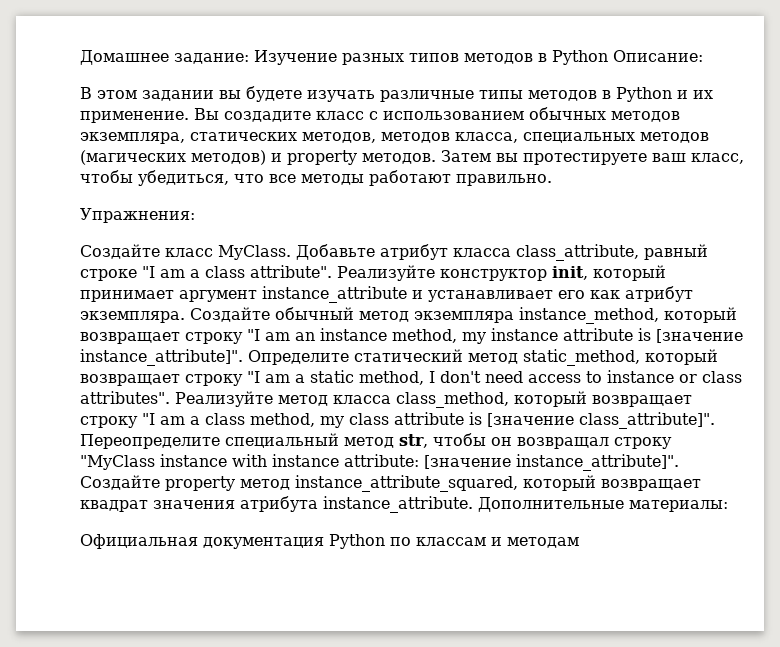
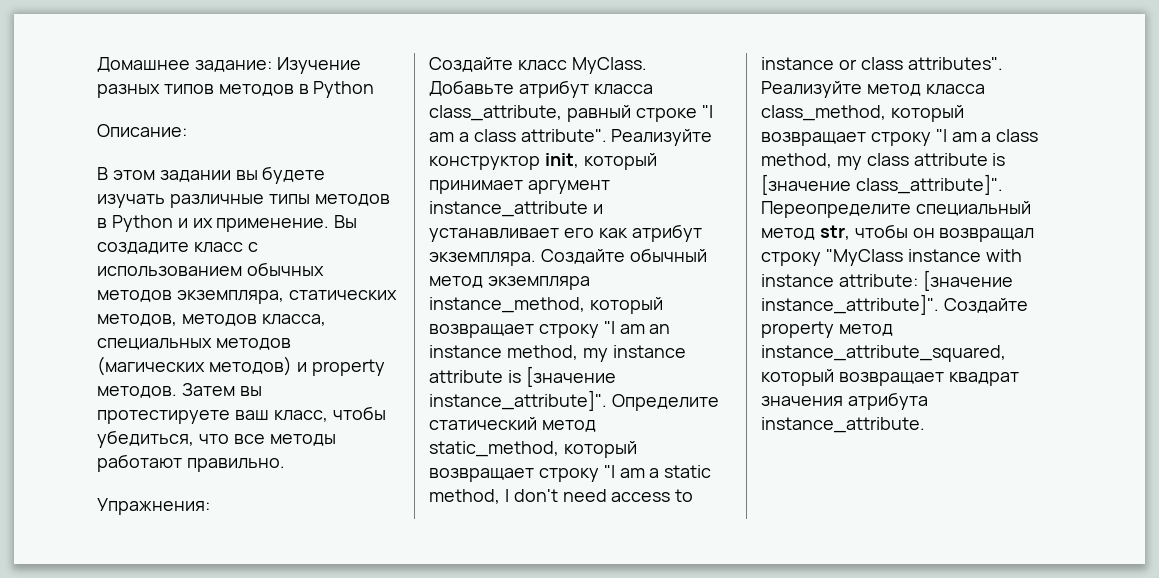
- Домашнее задание: Изучение разных типов методов в Python Описание:
+ Домашнее задание: Изучение разных типов методов в Python
+ Описание:
- Дополнительные материалы:
- Официальная документация Python по классам и методам

